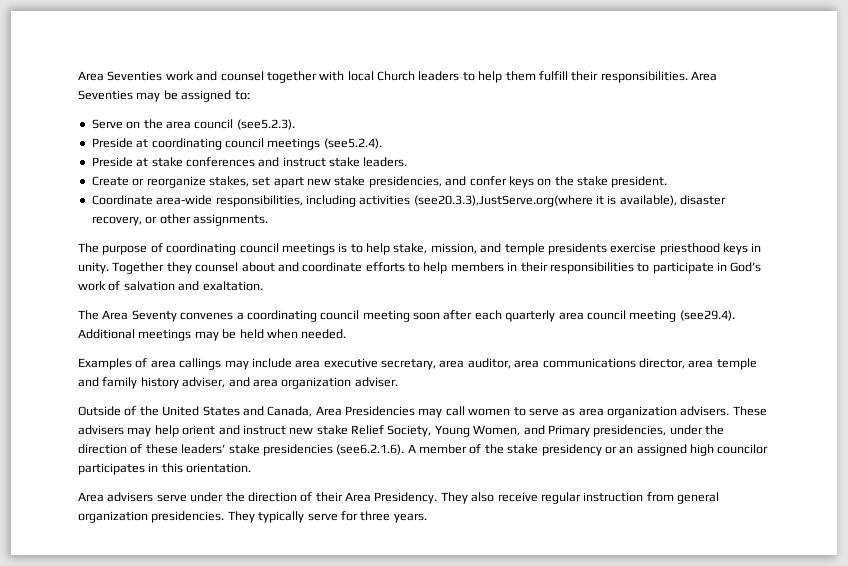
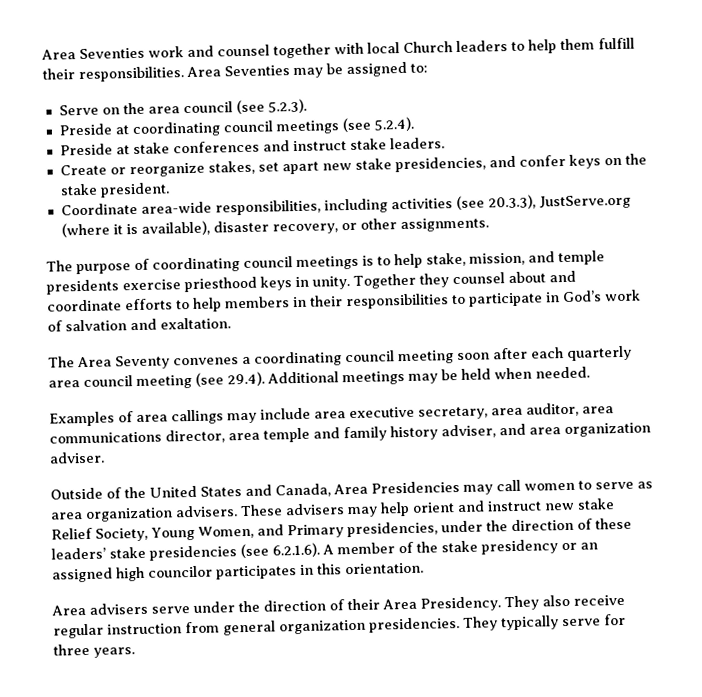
- Serve on the area council (see5.2.3).
+ Serve on the area council (see 5.2.3).
- Preside at coordinating council meetings (see5.2.4).
+ Preside at coordinating council meetings (see 5.2.4).
- Coordinate area-wide responsibilities, including activities (see20.3.3),JustServe.org(where it is available), disaster recovery, or other assignments.
+ Coordinate area-wide responsibilities, including activities (see 20.3.3), JustServe.org (where it is available), disaster recovery, or other assignments.
- The Area Seventy convenes a coordinating council meeting soon after each quarterly area council meeting (see29.4). Additional meetings may be held when needed.
+ The Area Seventy convenes a coordinating council meeting soon after each quarterly area council meeting (see 29.4). Additional meetings may be held when needed.
- These advisers may help orient and instruct new stake Relief Society, Young Women, and Primary presidencies, under the direction of these leaders’ stake presidencies (see6.2.1.6). A member of the stake presidency or an assigned high councilor participates in this orientation.
+ These advisers may help orient and instruct new stake Relief Society, Young Women, and Primary presidencies, under the direction of these leaders’ stake presidencies (see 6.2.1.6). A member of the stake presidency or an assigned high councilor participates in this orientation.

